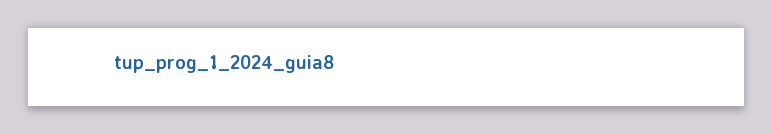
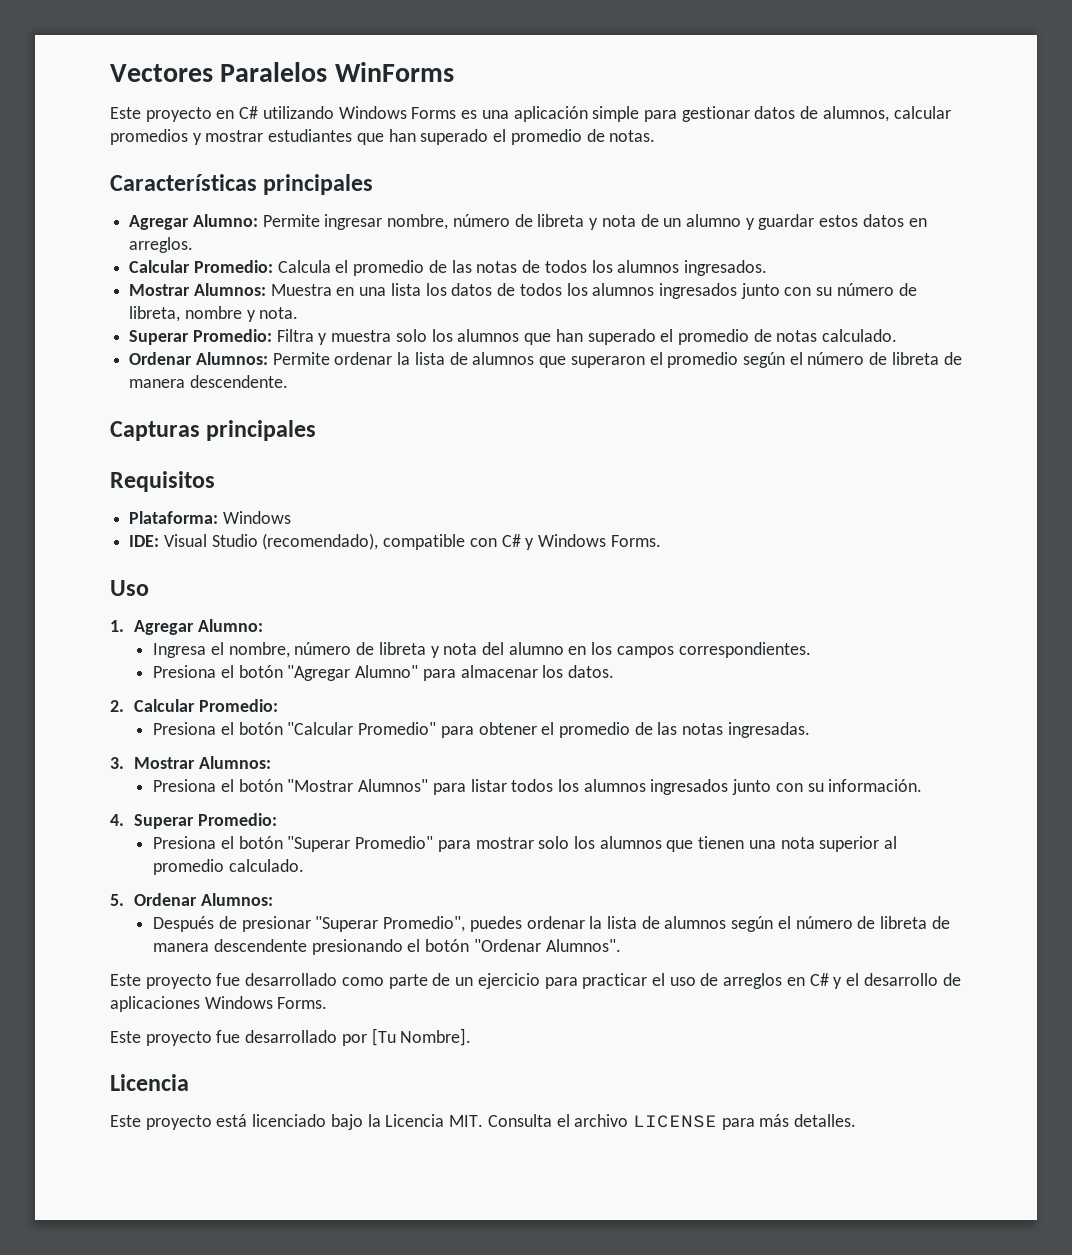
- tup_prog_1_2024_guia8
+ Vectores Paralelos WinForms
+ Este proyecto en C# utilizando Windows Forms es una aplicación simple para gestionar datos de alumnos, calcular promedios y mostrar estudiantes que han superado el promedio de notas.
+ Características principales
+ Agregar Alumno: Permite ingresar nombre, número de libreta y nota de un alumno y guardar estos datos en arreglos.
+ Calcular Promedio: Calcula el promedio de las notas de todos los alumnos ingresados.
+ Mostrar Alumnos: Muestra en una lista los datos de todos los alumnos ingresados junto con su número de libreta, nombre y nota.
+ Superar Promedio: Filtra y muestra solo los alumnos que han superado el promedio de notas calculado.
+ Ordenar Alumnos: Permite ordenar la lista de alumnos que superaron el promedio según el número de libreta de manera descendente.
+ Capturas principales
+ Requisitos
+ Plataforma: Windows
+ IDE: Visual Studio (recomendado), compatible con C# y Windows Forms.
+ Uso
+ 1. Agregar Alumno:
+ Ingresa el nombre, número de libreta y nota del alumno en los campos correspondientes.
+ Presiona el botón "Agregar Alumno" para almacenar los datos.
+ 2. Calcular Promedio:
+ Presiona el botón "Calcular Promedio" para obtener el promedio de las notas ingresadas.
+ 3. Mostrar Alumnos:
+ Presiona el botón "Mostrar Alumnos" para listar todos los alumnos ingresados junto con su información.
+ 4. Superar Promedio:
+ Presiona el botón "Superar Promedio" para mostrar solo los alumnos que tienen una nota superior al promedio calculado.
+ 5. Ordenar Alumnos:
+ Después de presionar "Superar Promedio", puedes ordenar la lista de alumnos según el número de libreta de manera descendente presionando el botón "Ordenar Alumnos".
+ Este proyecto fue desarrollado como parte de un ejercicio para practicar el uso de arreglos en C# y el desarrollo de aplicaciones Windows Forms.
+ Este proyecto fue desarrollado por [Tu Nombre].
+ Licencia
+ Este proyecto está licenciado bajo la Licencia MIT. Consulta el archivo LICENSE para más detalles.

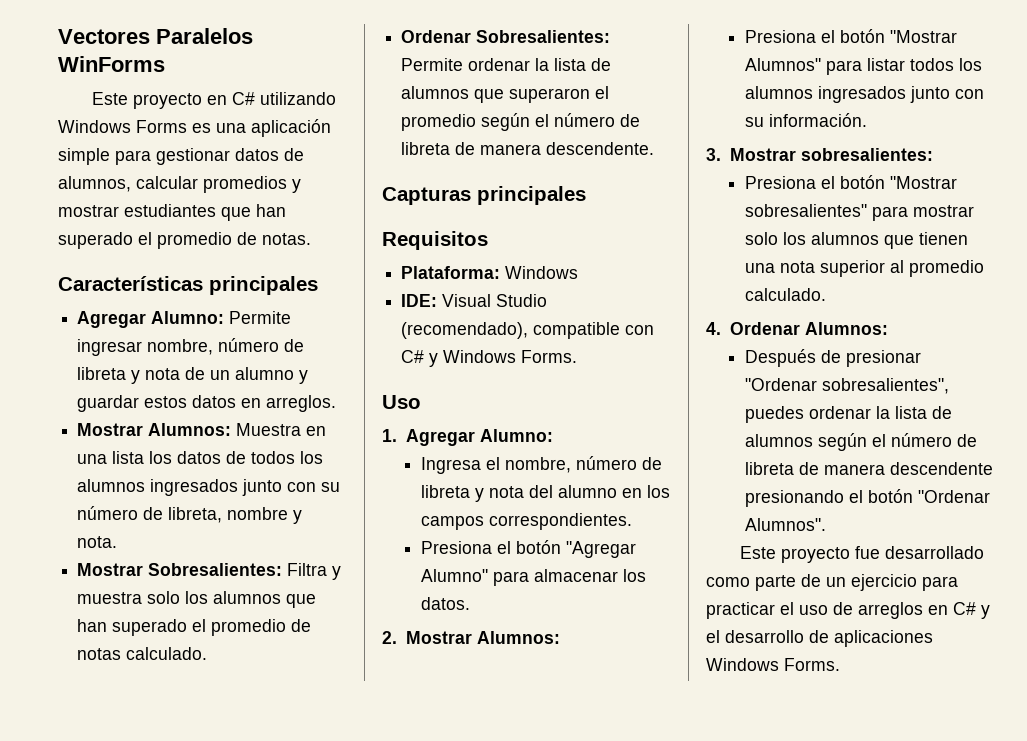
- Calcular Promedio: Calcula el promedio de las notas de todos los alumnos ingresados.
- Superar Promedio: Filtra y muestra solo los alumnos que han superado el promedio de notas calculado.
+ Mostrar Sobresalientes: Filtra y muestra solo los alumnos que han superado el promedio de notas calculado.
- Ordenar Alumnos: Permite ordenar la lista de alumnos que superaron el promedio según el número de libreta de manera descendente.
+ Ordenar Sobresalientes: Permite ordenar la lista de alumnos que superaron el promedio según el número de libreta de manera descendente.
- 2. Calcular Promedio:
- Presiona el botón "Calcular Promedio" para obtener el promedio de las notas ingresadas.
- 3. Mostrar Alumnos:
+ 2. Mostrar Alumnos:
- 4. Superar Promedio:
- Presiona el botón "Superar Promedio" para mostrar solo los alumnos que tienen una nota superior al promedio calculado.
+ 3. Mostrar sobresalientes:
+ Presiona el botón "Mostrar sobresalientes" para mostrar solo los alumnos que tienen una nota superior al promedio calculado.
- 5. Ordenar Alumnos:
+ 4. Ordenar Alumnos:
- Después de presionar "Superar Promedio", puedes ordenar la lista de alumnos según el número de libreta de manera descendente presionando el botón "Ordenar Alumnos".
+ Después de presionar "Ordenar sobresalientes", puedes ordenar la lista de alumnos según el número de libreta de manera descendente presionando el botón "Ordenar Alumnos".
- Este proyecto fue desarrollado por [Tu Nombre].
- Licencia
- Este proyecto está licenciado bajo la Licencia MIT. Consulta el archivo LICENSE para más detalles.

